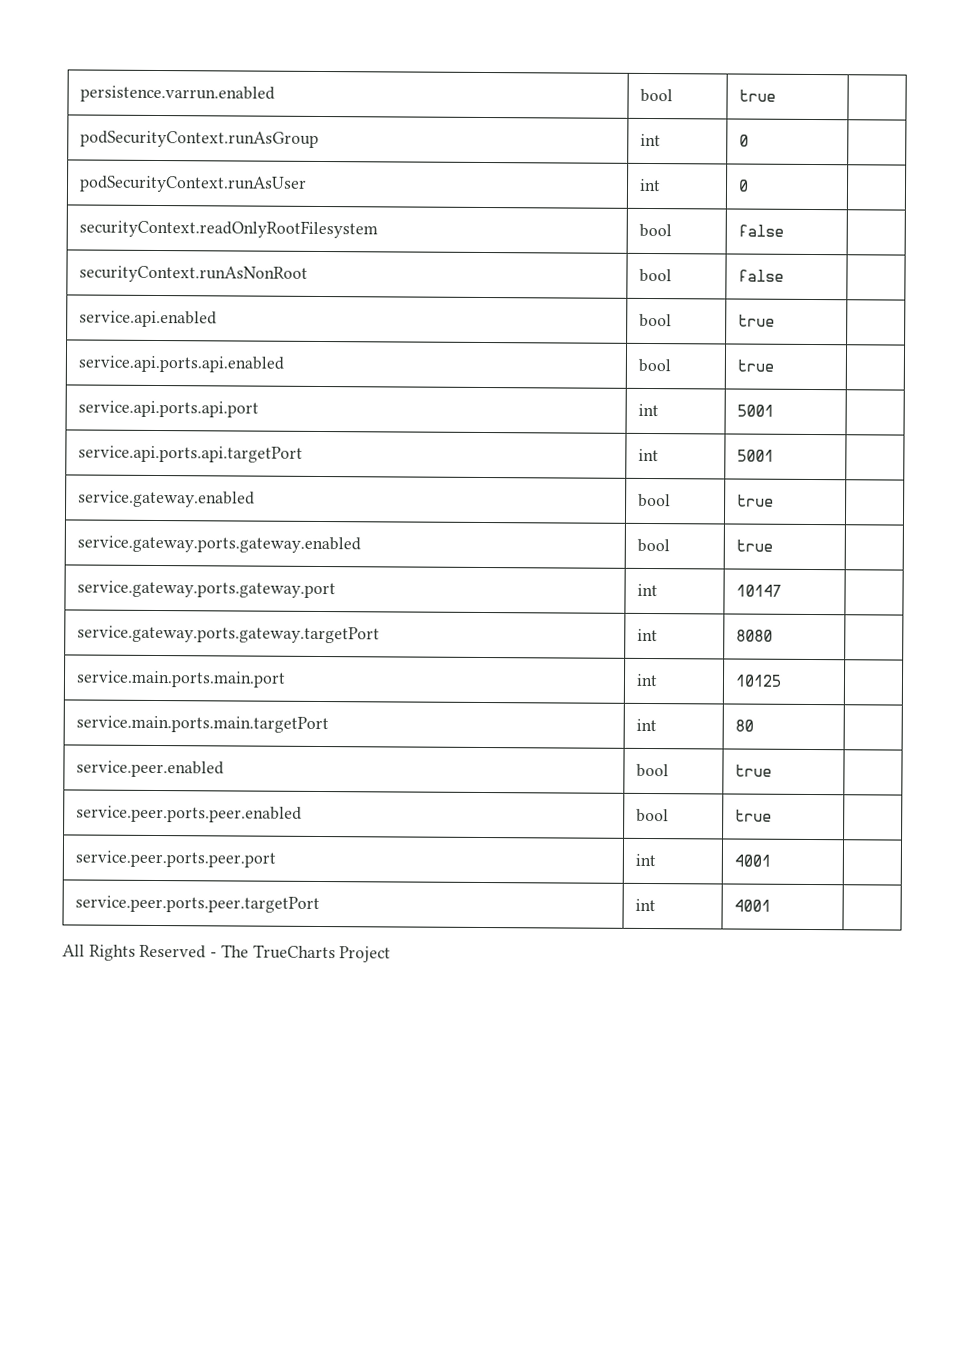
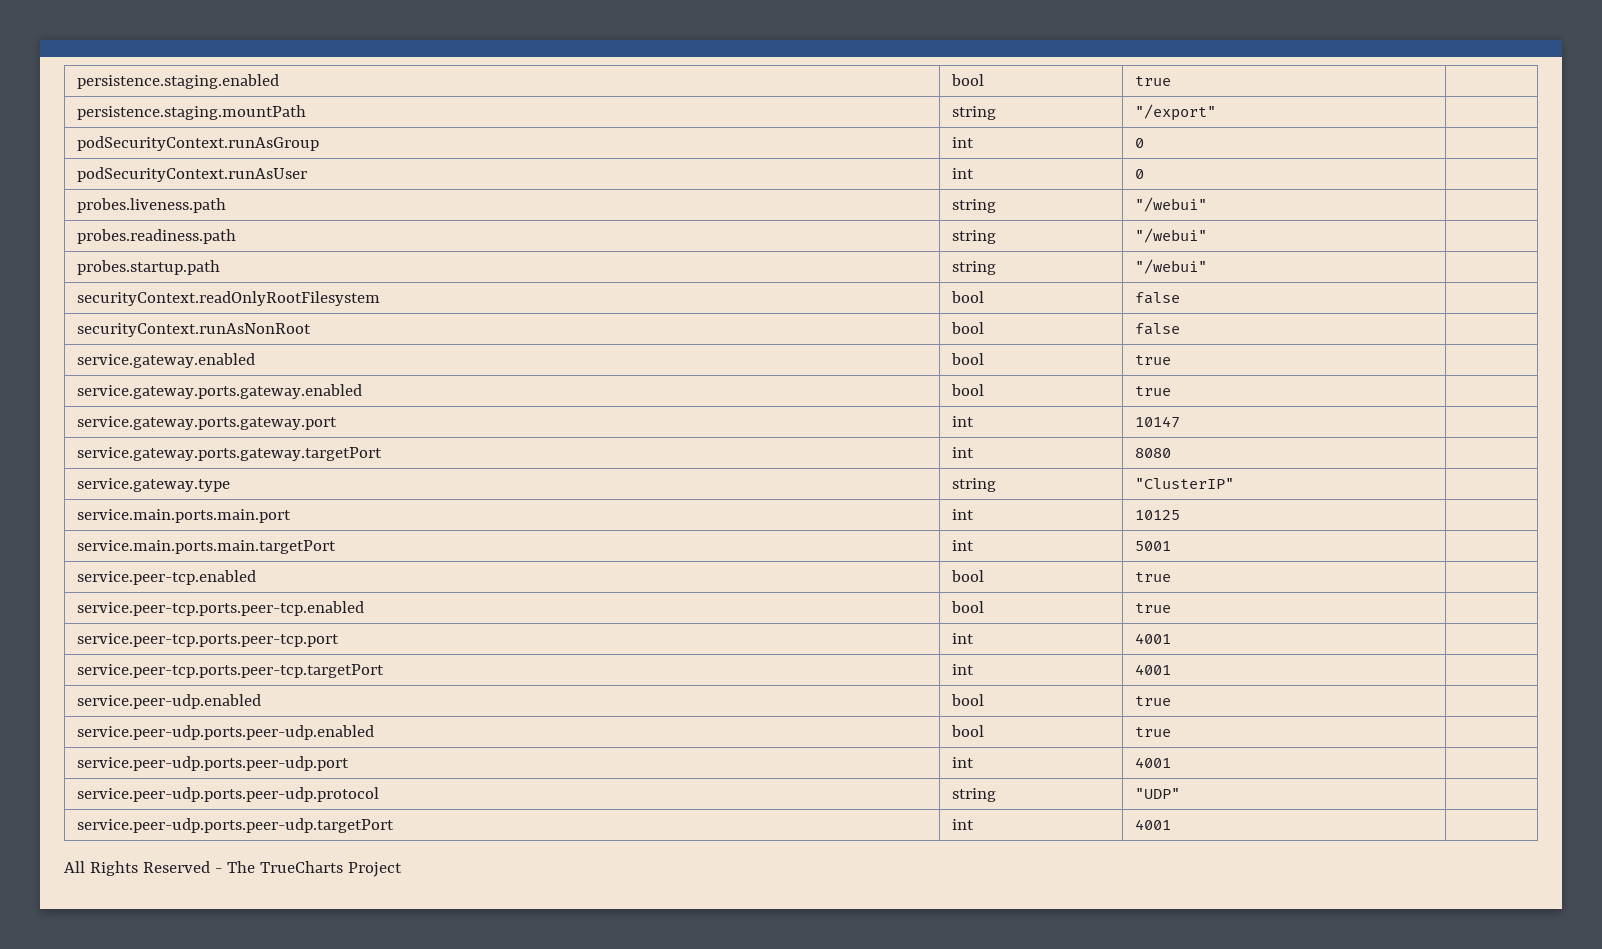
- persistence.varrun.enabled | bool | true |
+ persistence.staging.enabled | bool | true |
+ persistence.staging.mountPath | string | "/export" |
+ probes.liveness.path | string | "/webui" |
+ probes.readiness.path | string | "/webui" |
+ probes.startup.path | string | "/webui" |
- service.api.enabled | bool | true |
- service.api.ports.api.enabled | bool | true |
- service.api.ports.api.port | int | 5001 |
- service.api.ports.api.targetPort | int | 5001 |
+ service.gateway.type | string | "ClusterIP" |
- service.main.ports.main.targetPort | int | 80 |
- service.peer.enabled | bool | true |
- service.peer.ports.peer.enabled | bool | true |
- service.peer.ports.peer.port | int | 4001 |
- service.peer.ports.peer.targetPort | int | 4001 |
+ service.main.ports.main.targetPort | int | 5001 |
+ service.peer-tcp.enabled | bool | true |
+ service.peer-tcp.ports.peer-tcp.enabled | bool | true |
+ service.peer-tcp.ports.peer-tcp.port | int | 4001 |
+ service.peer-tcp.ports.peer-tcp.targetPort | int | 4001 |
+ service.peer-udp.enabled | bool | true |
+ service.peer-udp.ports.peer-udp.enabled | bool | true |
+ service.peer-udp.ports.peer-udp.port | int | 4001 |
+ service.peer-udp.ports.peer-udp.protocol | string | "UDP" |
+ service.peer-udp.ports.peer-udp.targetPort | int | 4001 |

